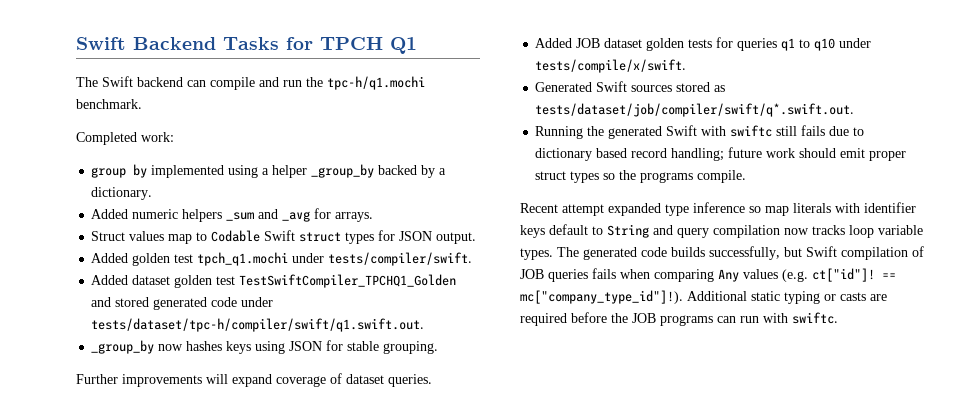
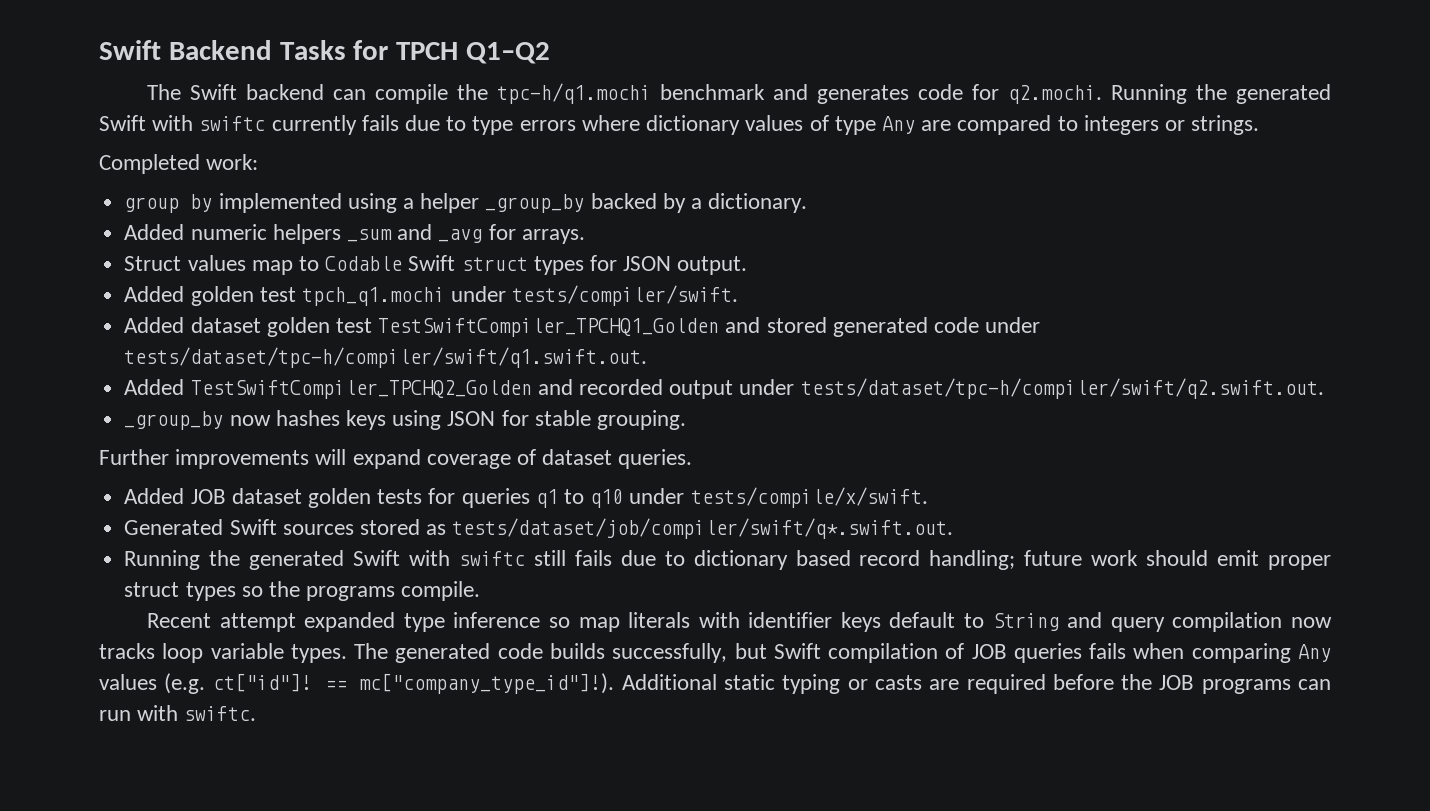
- Swift Backend Tasks for TPCH Q1
+ Swift Backend Tasks for TPCH Q1–Q2
- The Swift backend can compile and run the tpc-h/q1.mochi benchmark.
+ The Swift backend can compile the tpc-h/q1.mochi benchmark and generates code for q2.mochi. Running the generated Swift with swiftc currently fails due to type errors where dictionary values of type Any are compared to integers or strings.
+ Added TestSwiftCompiler_TPCHQ2_Golden and recorded output under tests/dataset/tpc-h/compiler/swift/q2.swift.out.

